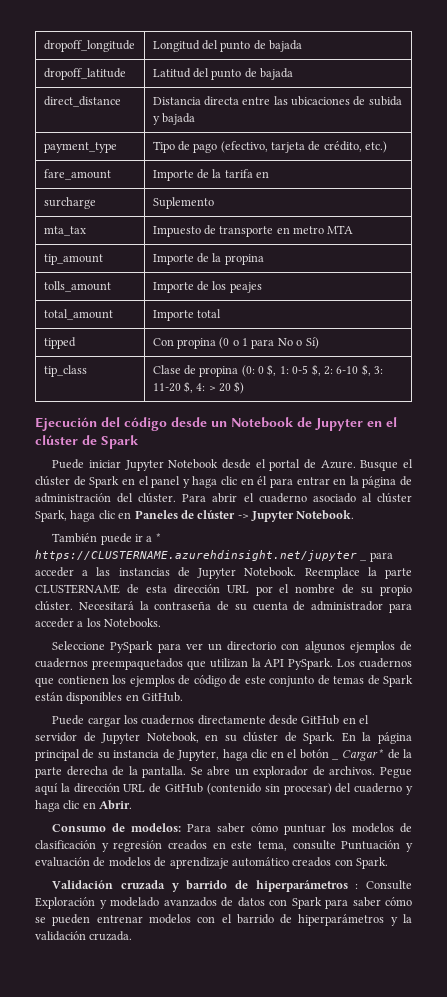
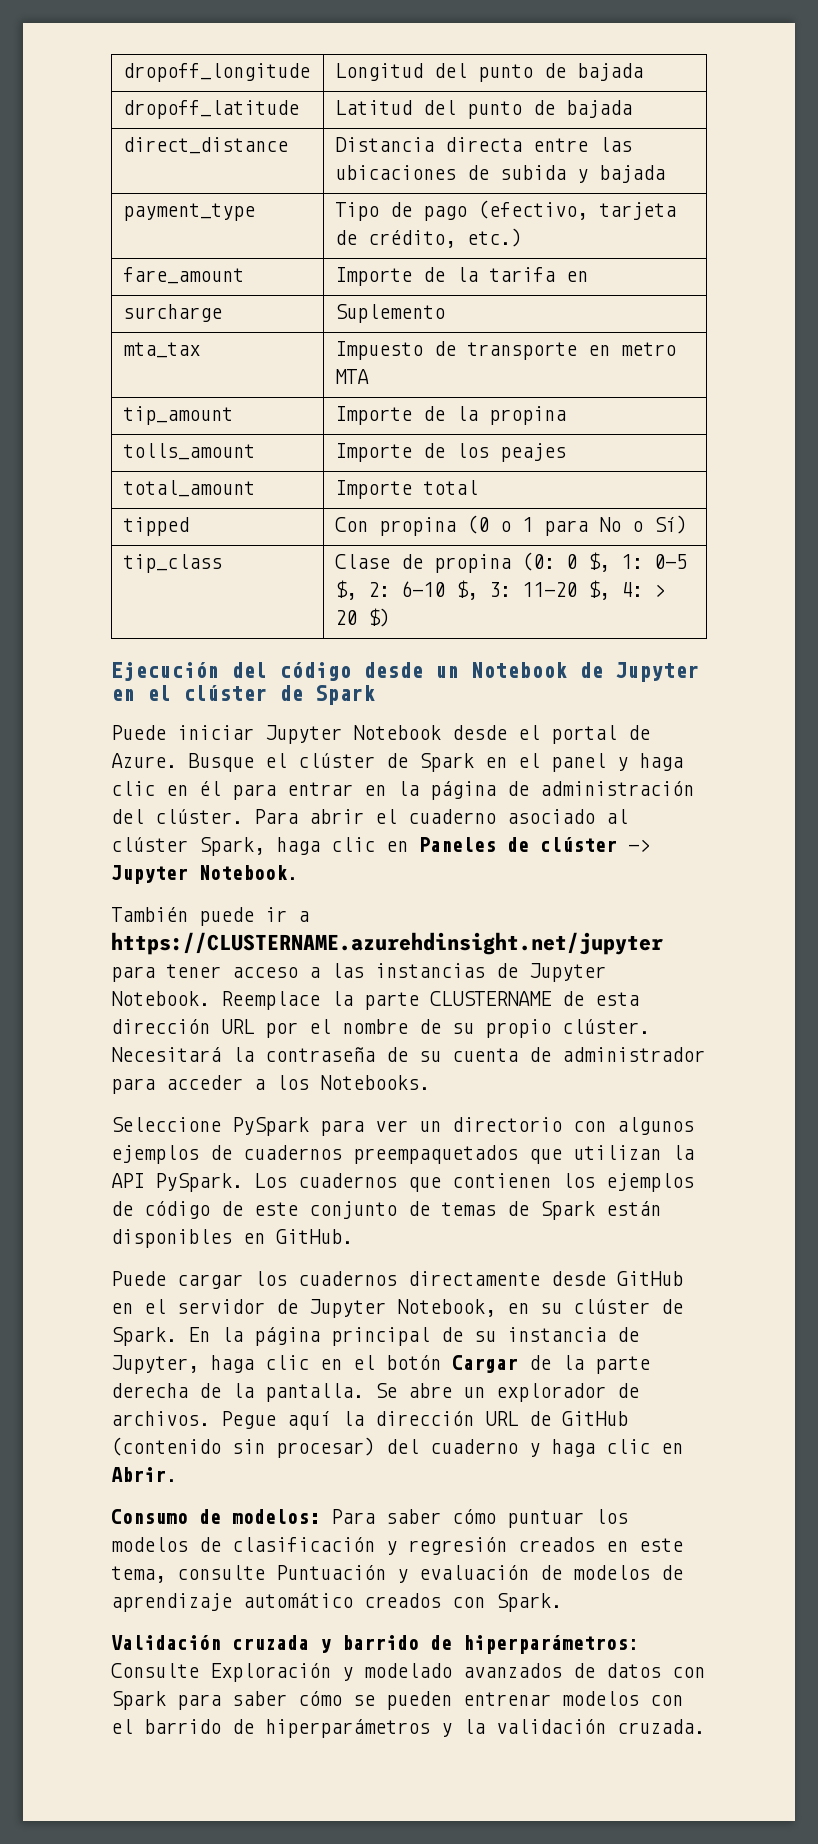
- También puede ir a * https://CLUSTERNAME.azurehdinsight.net/jupyter _ para acceder a las instancias de Jupyter Notebook.
+ También puede ir a https://CLUSTERNAME.azurehdinsight.net/jupyter para tener acceso a las instancias de Jupyter Notebook.
- En la página principal de su instancia de Jupyter, haga clic en el botón _ Cargar * de la parte derecha de la pantalla.
+ En la página principal de su instancia de Jupyter, haga clic en el botón Cargar de la parte derecha de la pantalla.
- Validación cruzada y barrido de hiperparámetros : Consulte Exploración y modelado avanzados de datos con Spark para saber cómo se pueden entrenar modelos con el barrido de hiperparámetros y la validación cruzada.
+ Validación cruzada y barrido de hiperparámetros: Consulte Exploración y modelado avanzados de datos con Spark para saber cómo se pueden entrenar modelos con el barrido de hiperparámetros y la validación cruzada.

